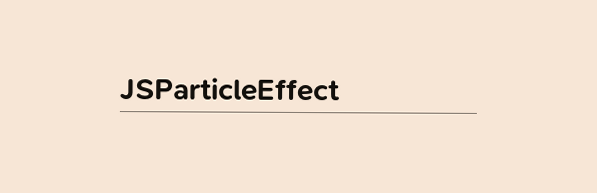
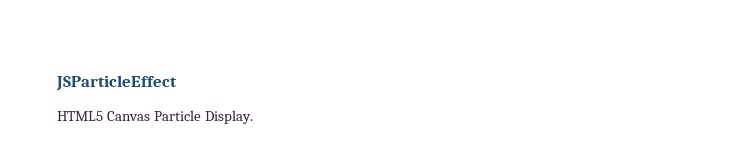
+ HTML5 Canvas Particle Display.

